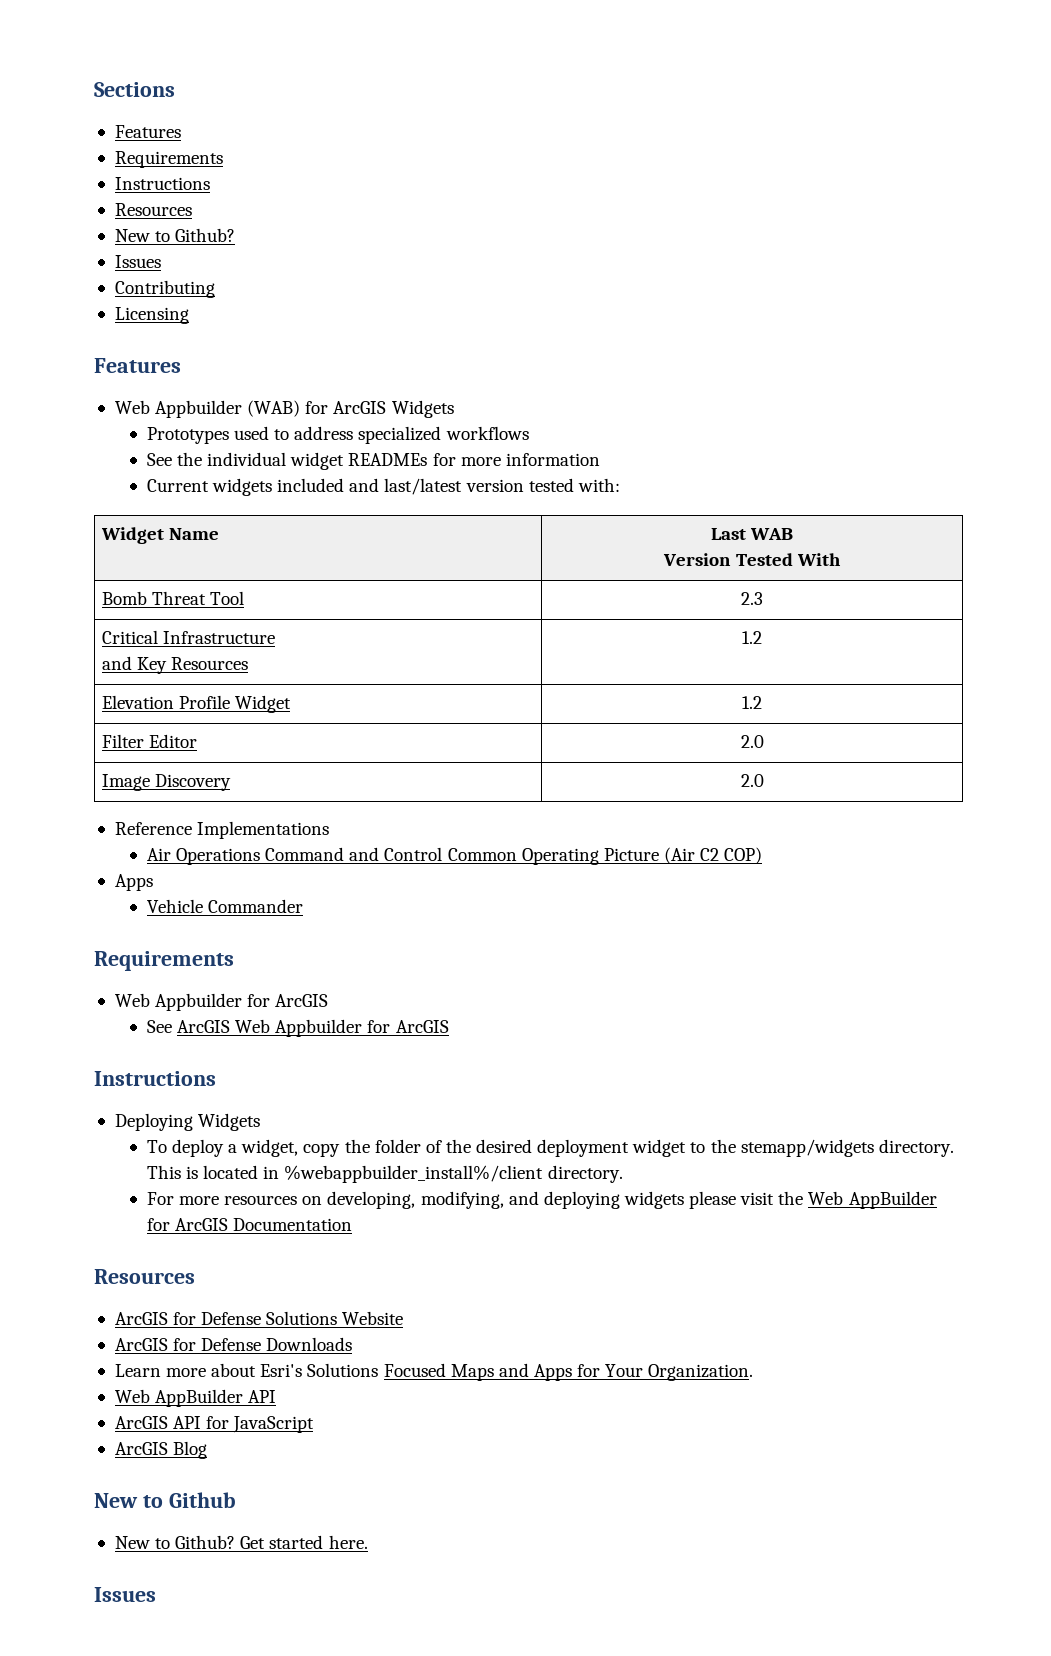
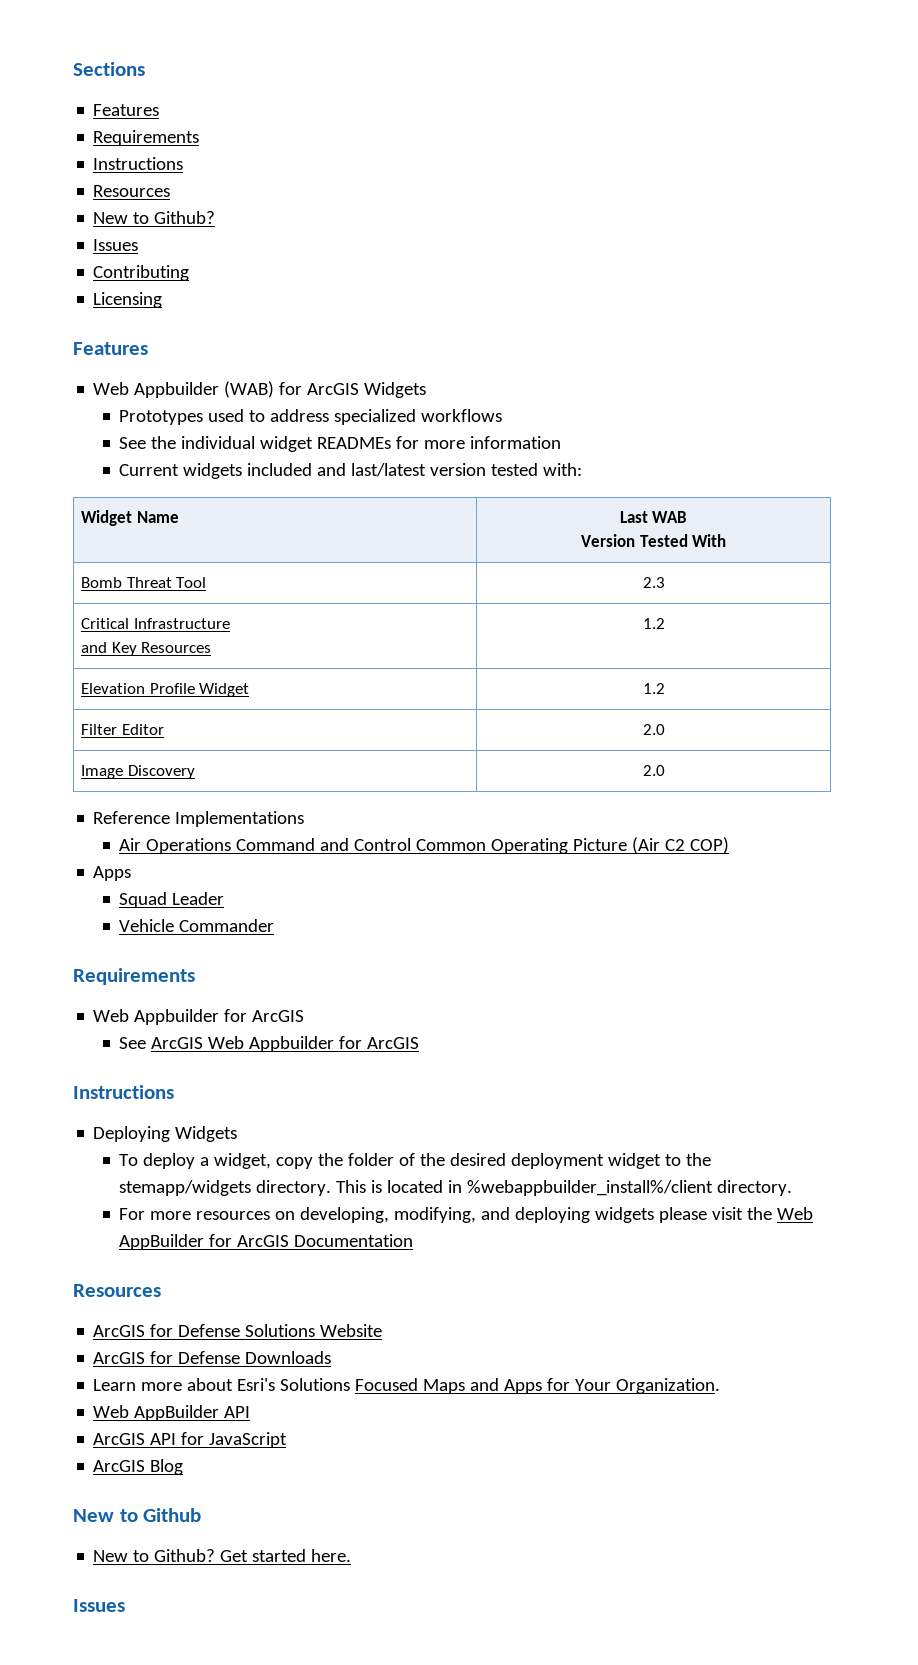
+ Squad Leader

